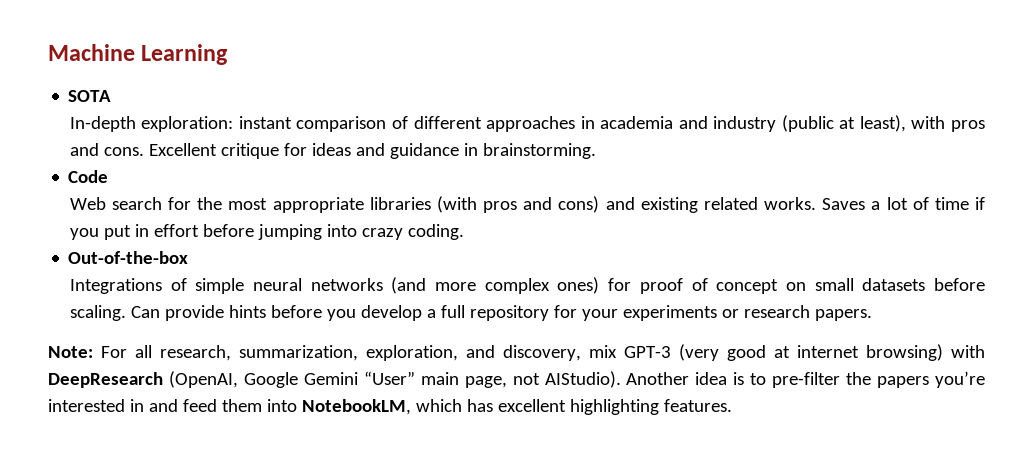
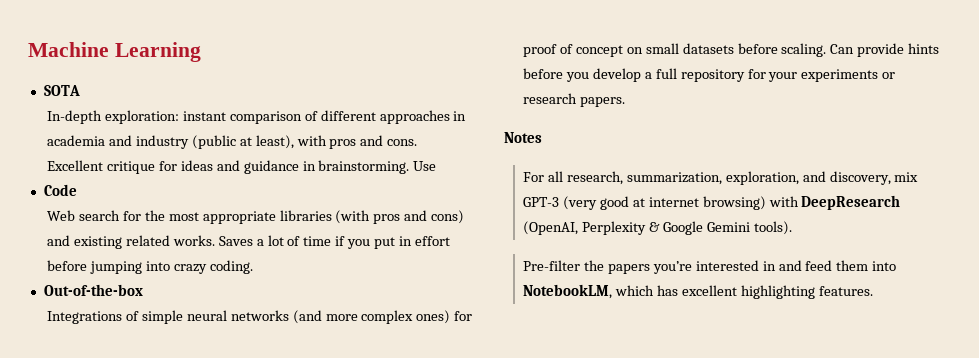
+ Use
- Note: For all research, summarization, exploration, and discovery, mix GPT-3 (very good at internet browsing) with DeepResearch (OpenAI, Google Gemini “User” main page, not AIStudio). Another idea is to pre-filter the papers you’re interested in and feed them into NotebookLM, which has excellent highlighting features.
+ Notes
+ For all research, summarization, exploration, and discovery, mix GPT-3 (very good at internet browsing) with DeepResearch (OpenAI, Perplexity & Google Gemini tools).
+ Pre-filter the papers you’re interested in and feed them into NotebookLM, which has excellent highlighting features.

